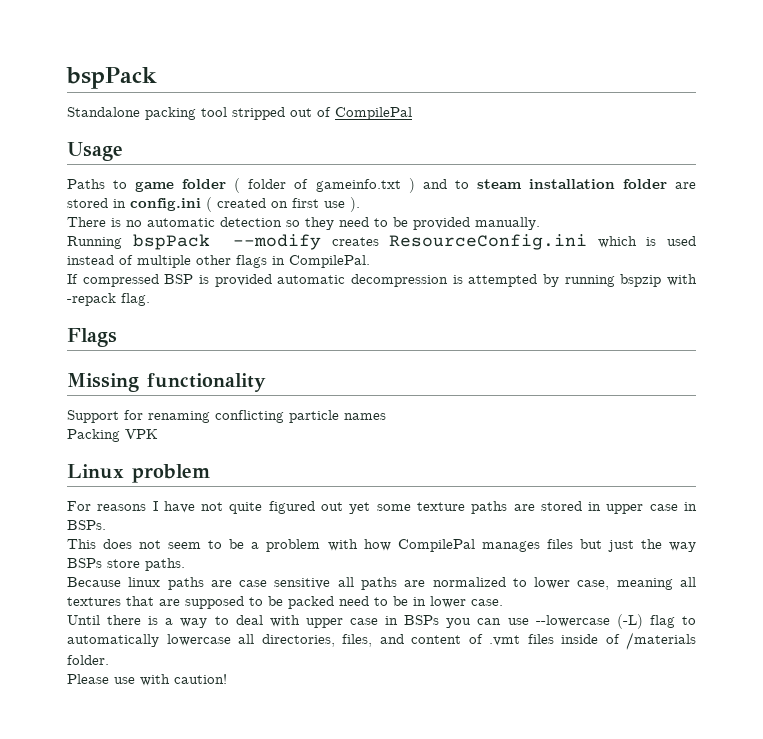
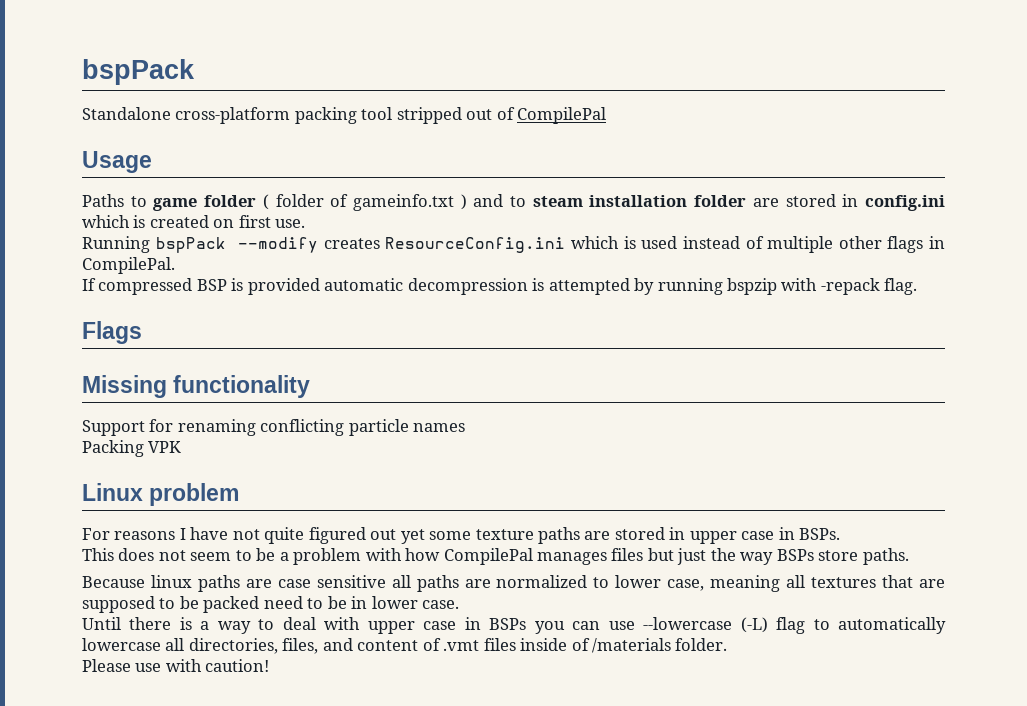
- Standalone packing tool stripped out of CompilePal
+ Standalone cross-platform packing tool stripped out of CompilePal
- Paths to game folder ( folder of gameinfo.txt ) and to steam installation folder are stored in config.ini ( created on first use ).
- There is no automatic detection so they need to be provided manually.
+ Paths to game folder ( folder of gameinfo.txt ) and to steam installation folder are stored in config.ini which is created on first use.

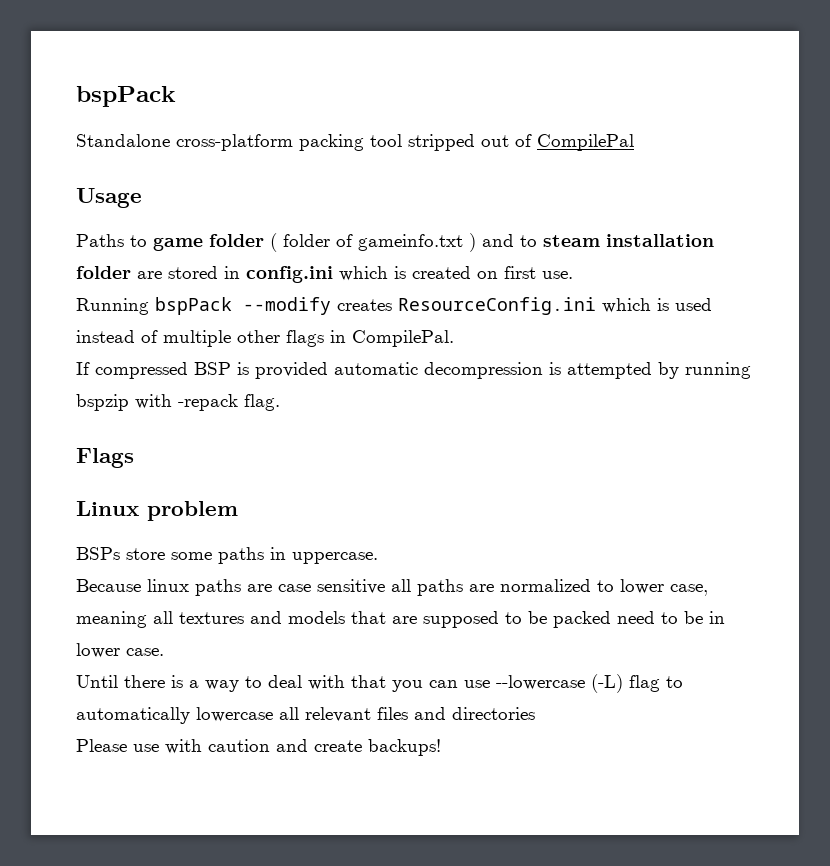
- Missing functionality
- Support for renaming conflicting particle names
- Packing VPK
  Linux problem
- For reasons I have not quite figured out yet some texture paths are stored in upper case in BSPs.
- This does not seem to be a problem with how CompilePal manages files but just the way BSPs store paths.
+ BSPs store some paths in uppercase.
- Because linux paths are case sensitive all paths are normalized to lower case, meaning all textures that are supposed to be packed need to be in lower case.
+ Because linux paths are case sensitive all paths are normalized to lower case, meaning all textures and models that are supposed to be packed need to be in lower case.
- Until there is a way to deal with upper case in BSPs you can use --lowercase (-L) flag to automatically lowercase all directories, files, and content of .vmt files inside of /materials folder.
+ Until there is a way to deal with that you can use --lowercase (-L) flag to automatically lowercase all relevant files and directories
- Please use with caution!
+ Please use with caution and create backups!

